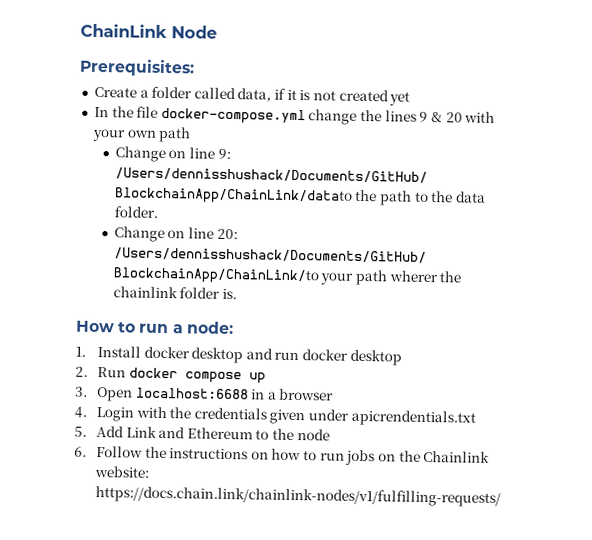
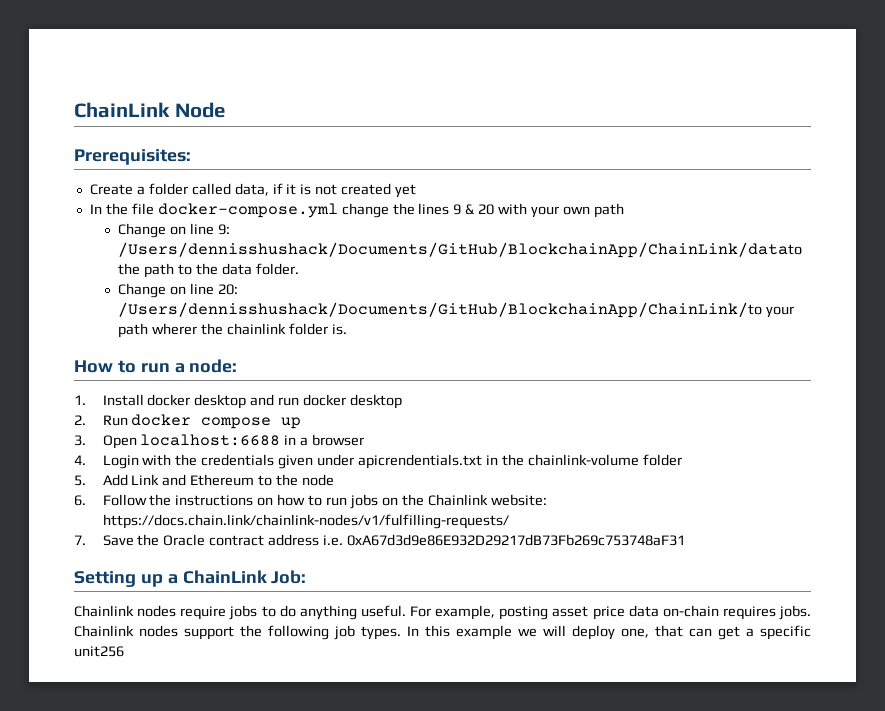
- 4. Login with the credentials given under apicrendentials.txt
+ 4. Login with the credentials given under apicrendentials.txt in the chainlink-volume folder
+ 7. Save the Oracle contract address i.e. 0xA67d3d9e86E932D29217dB73Fb269c753748aF31
+ Setting up a ChainLink Job:
+ Chainlink nodes require jobs to do anything useful. For example, posting asset price data on-chain requires jobs. Chainlink nodes support the following job types. In this example we will deploy one, that can get a specific unit256

